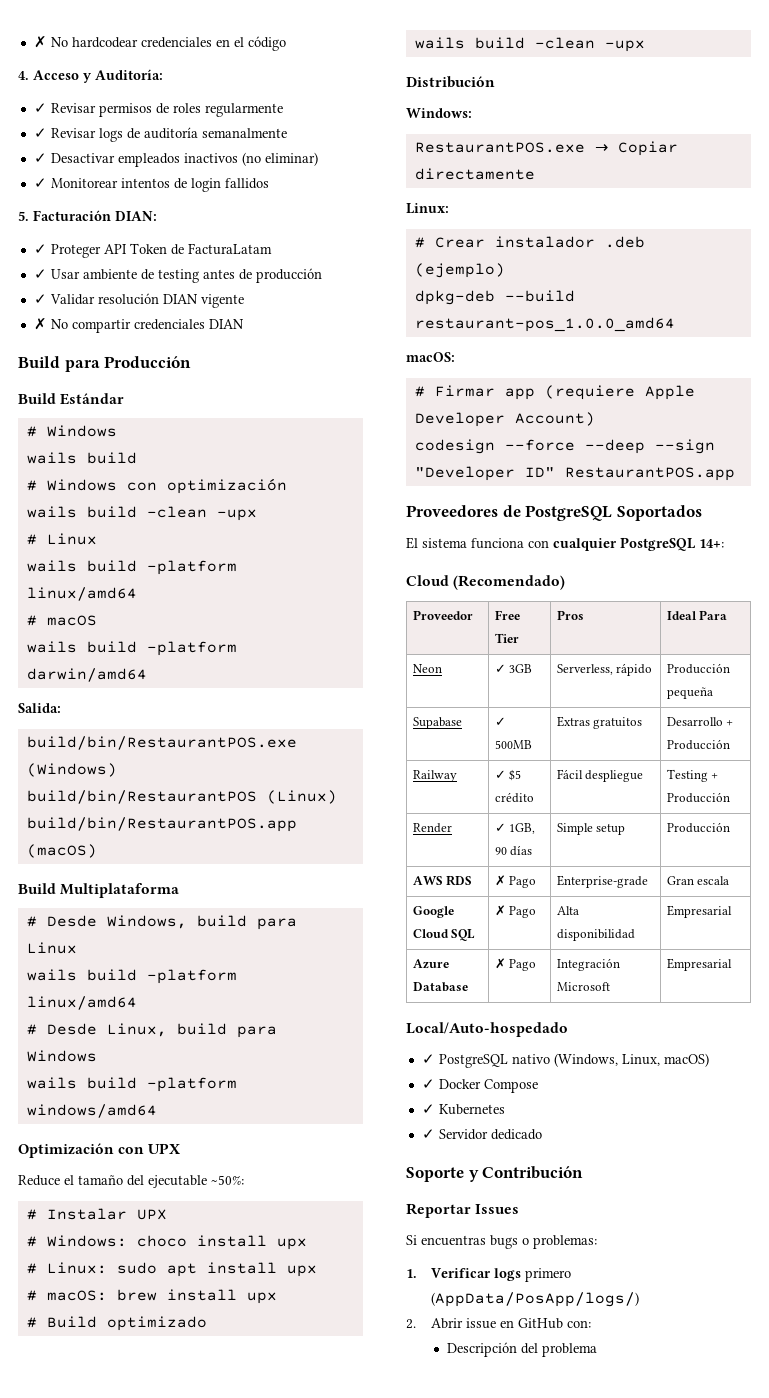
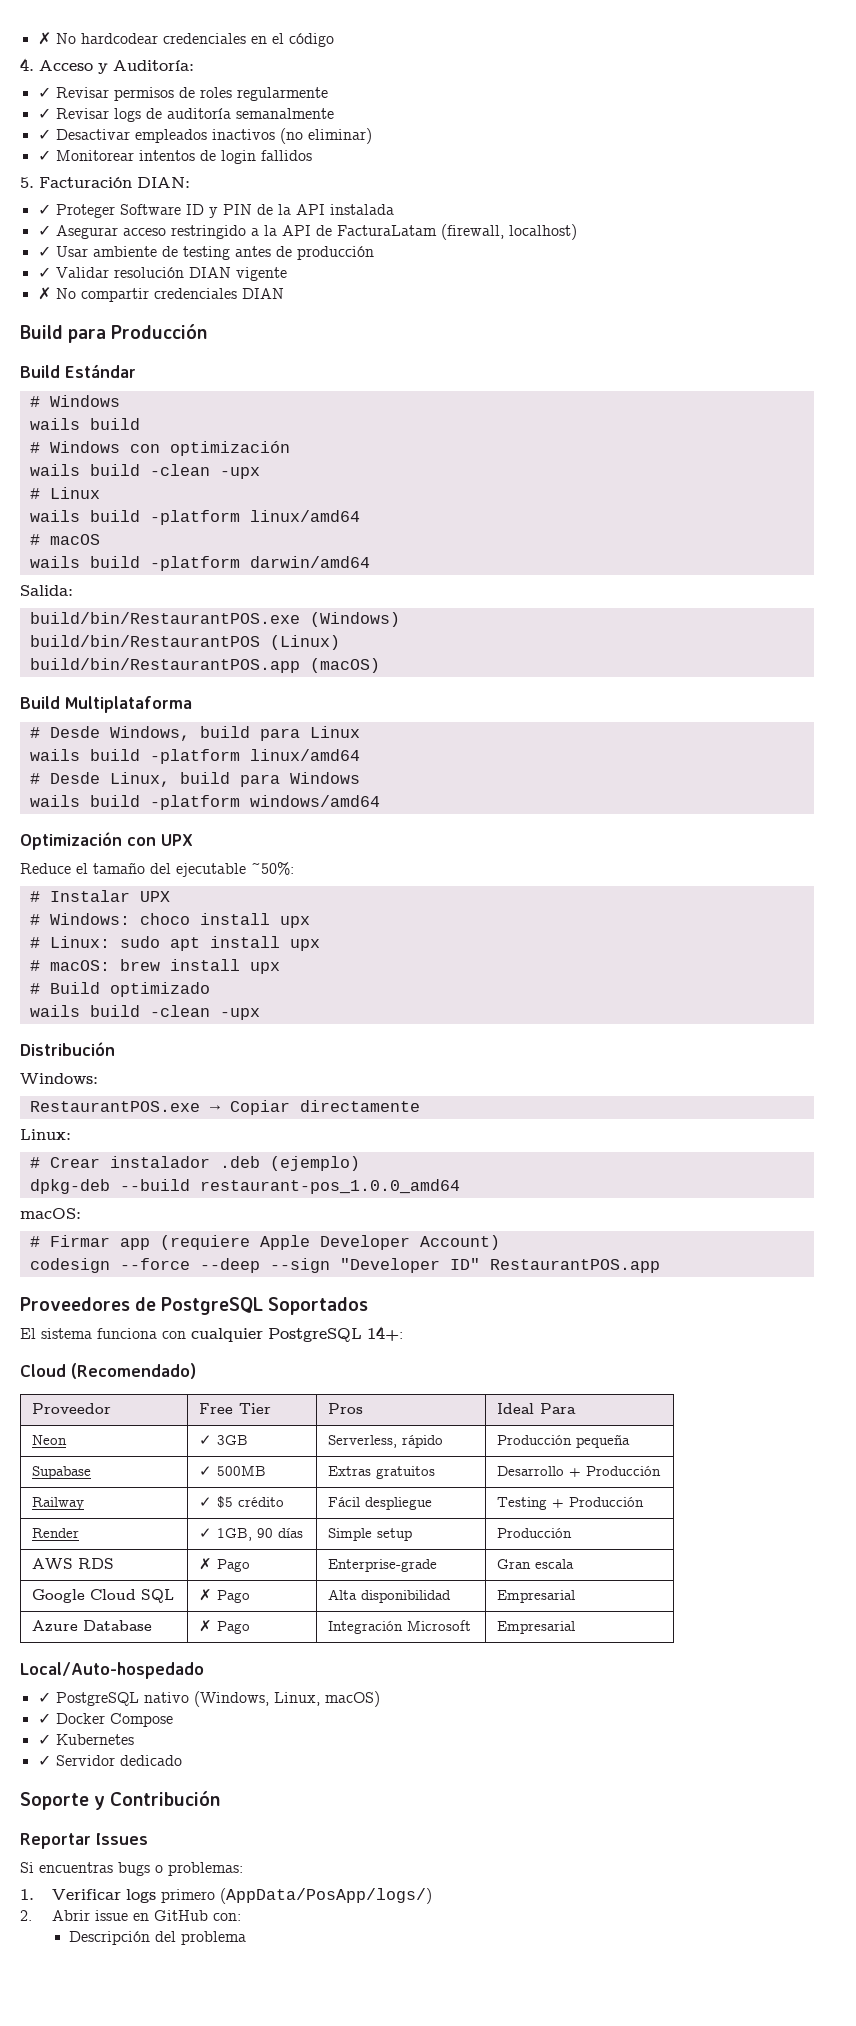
- ✓ Proteger API Token de FacturaLatam
+ ✓ Proteger Software ID y PIN de la API instalada
+ ✓ Asegurar acceso restringido a la API de FacturaLatam (firewall, localhost)

